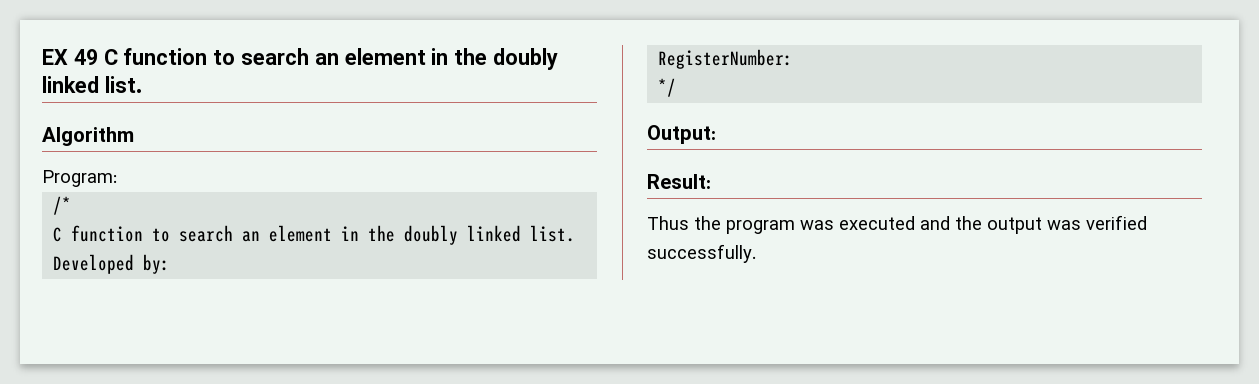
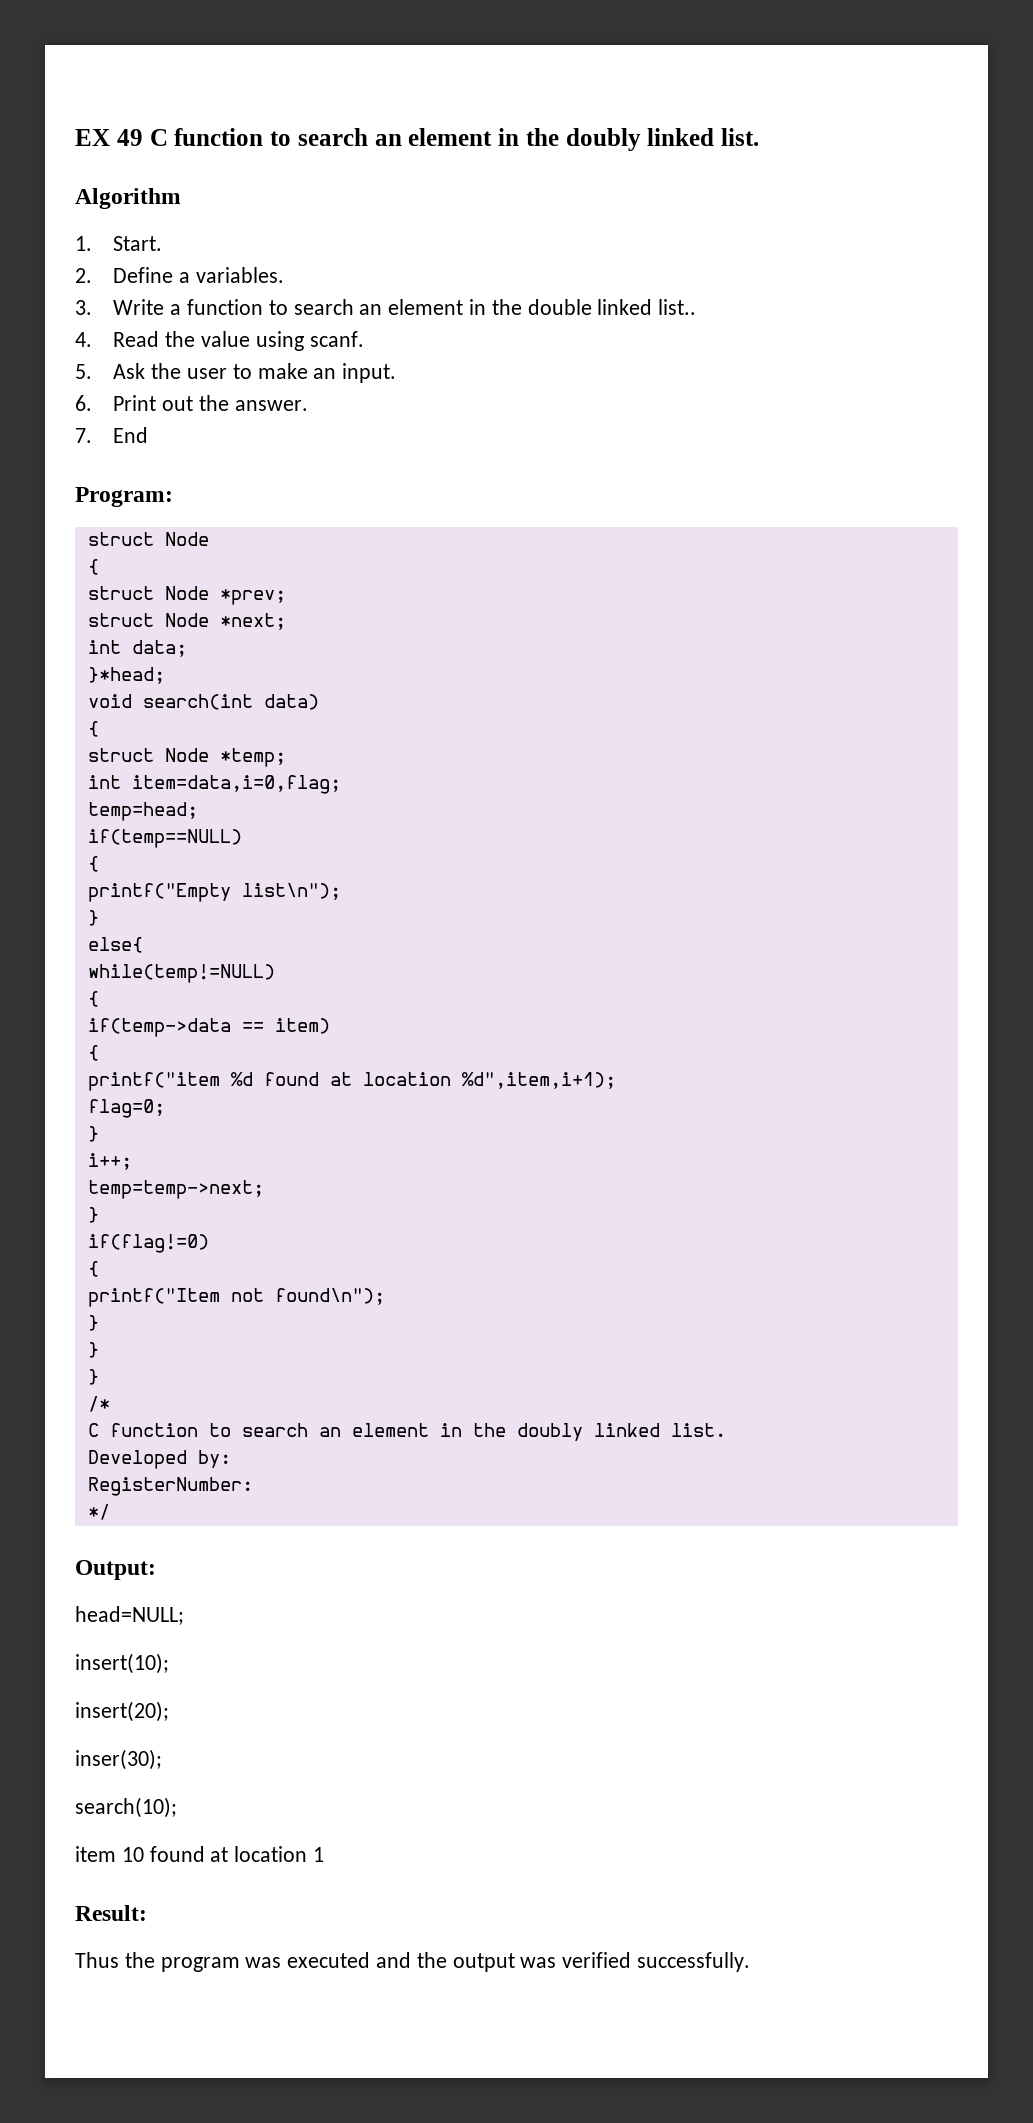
+ 1. Start.
+ 2. Define a variables.
+ 3. Write a function to search an element in the double linked list..
+ 4. Read the value using scanf.
+ 5. Ask the user to make an input.
+ 6. Print out the answer.
+ 7. End
  Program:
+ struct Node
+ {
+ struct Node *prev;
+ struct Node *next;
+ int data;
+ }*head;
+ void search(int data)
+ {
+ struct Node *temp;
+ int item=data,i=0,flag;
+ temp=head;
+ if(temp==NULL)
+ {
+ printf("Empty list\n");
+ }
+ else{
+ while(temp!=NULL)
+ {
+ if(temp->data == item)
+ {
+ printf("item %d found at location %d",item,i+1);
+ flag=0;
+ }
+ i++;
+ temp=temp->next;
+ }
+ if(flag!=0)
+ {
+ printf("Item not found\n");
+ }
+ }
+ }
+ head=NULL;
+ insert(10);
+ insert(20);
+ inser(30);
+ search(10);
+ item 10 found at location 1

